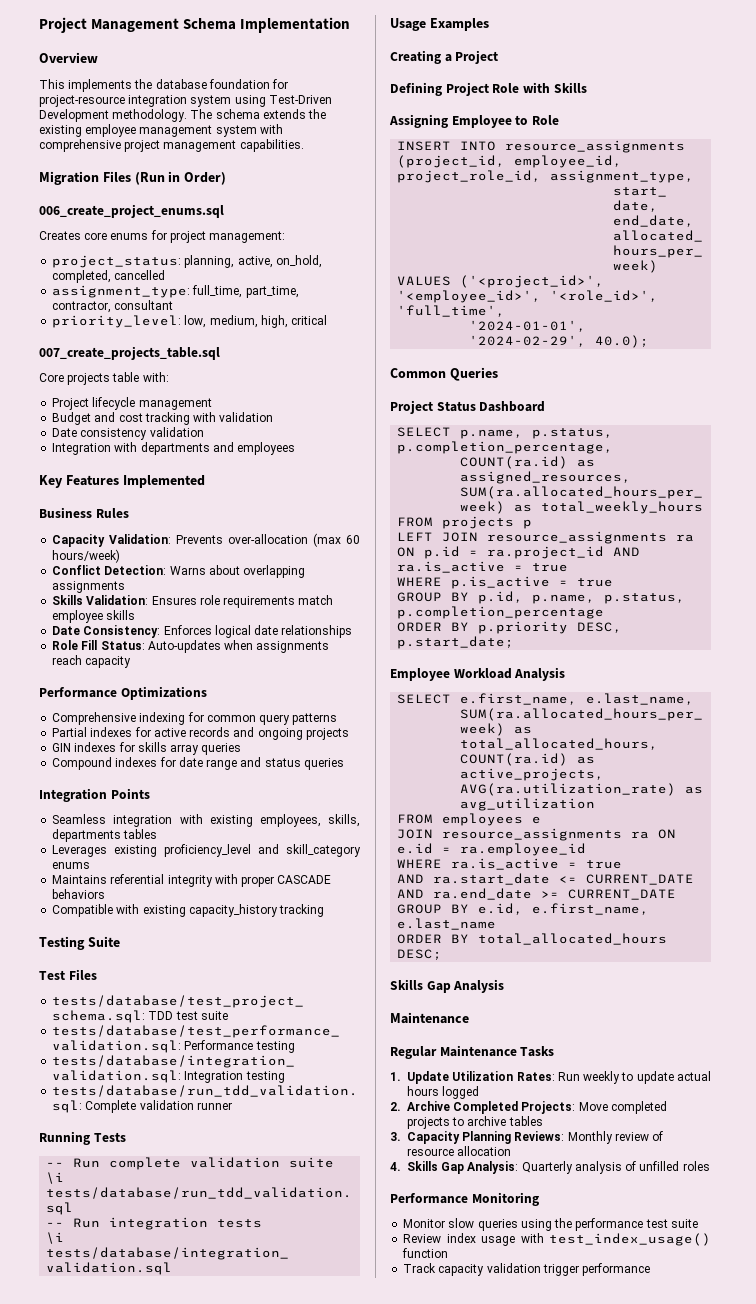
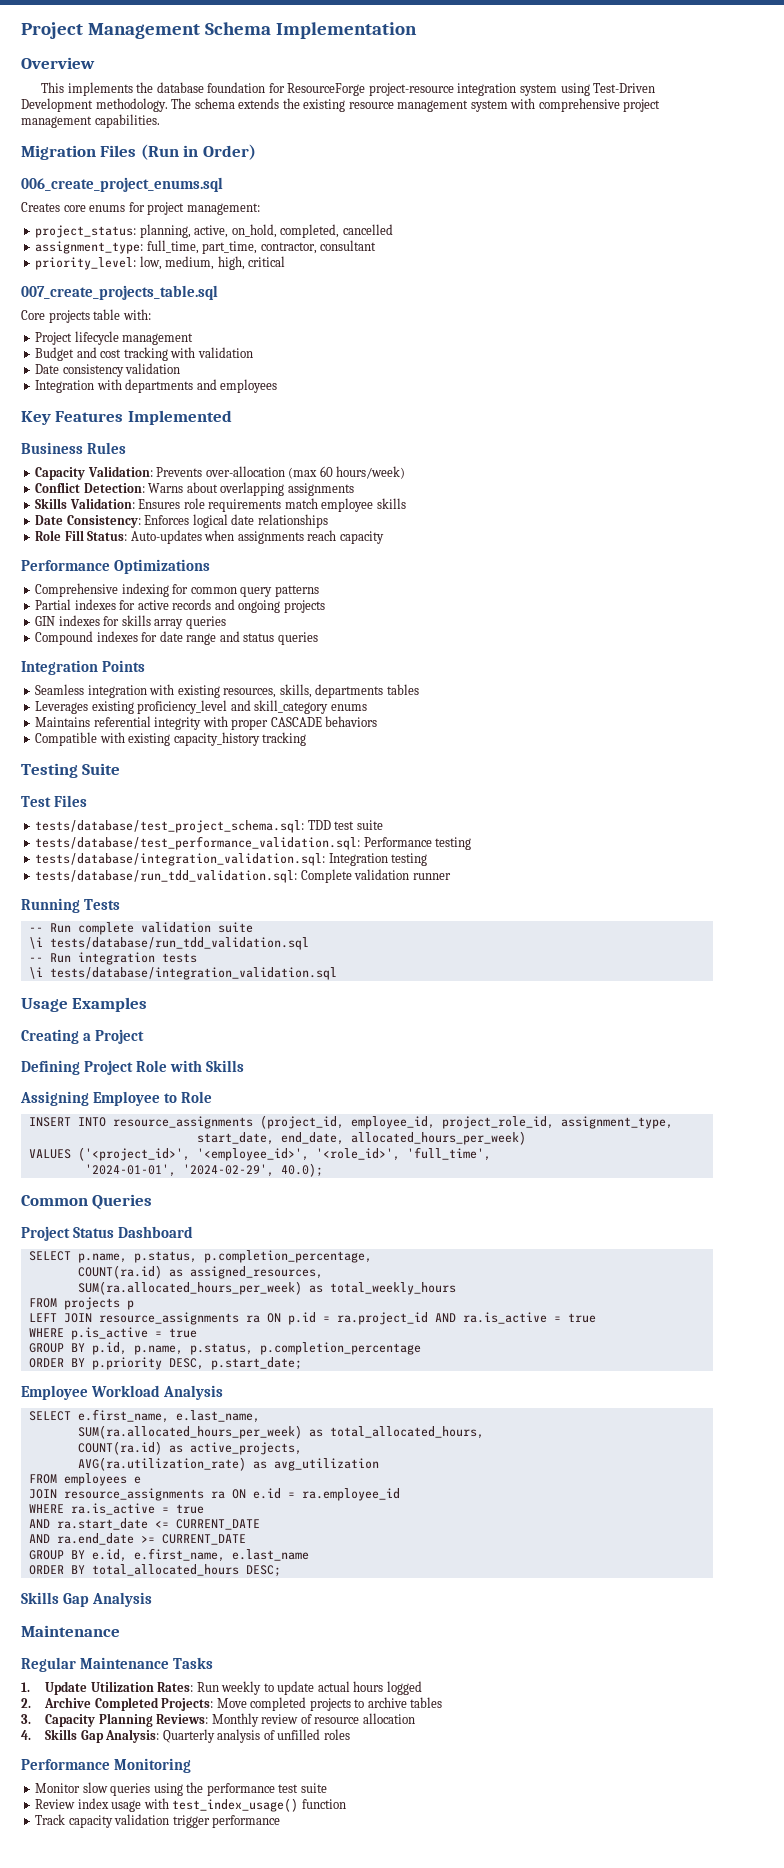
- This implements the database foundation for project-resource integration system using Test-Driven Development methodology.
+ This implements the database foundation for ResourceForge project-resource integration system using Test-Driven Development methodology.
- The schema extends the existing employee management system with comprehensive project management capabilities.
+ The schema extends the existing resource management system with comprehensive project management capabilities.
- Seamless integration with existing employees, skills, departments tables
+ Seamless integration with existing resources, skills, departments tables

